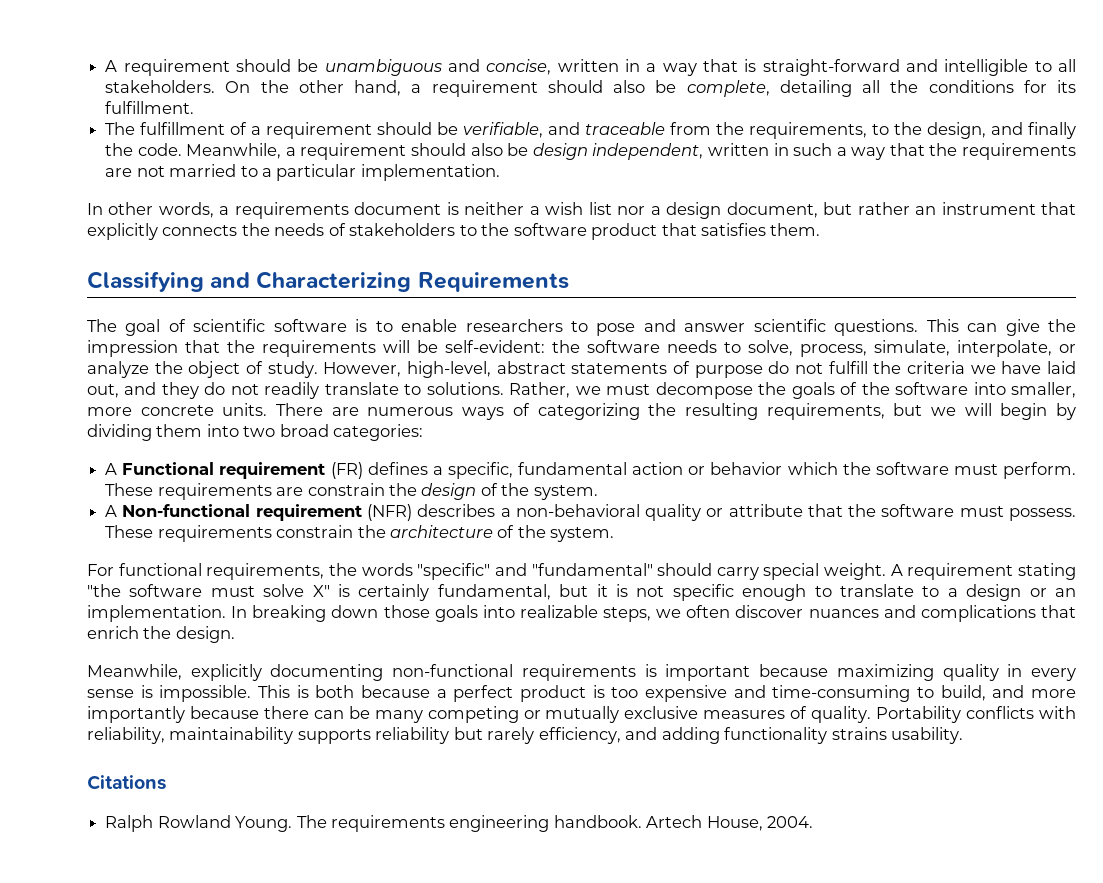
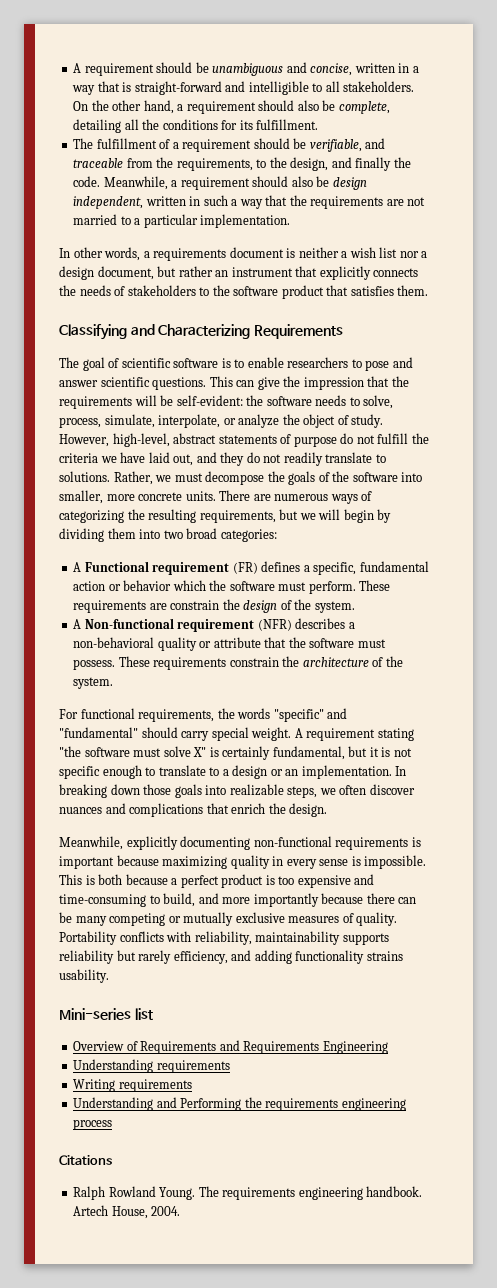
+ Mini-series list
+ Overview of Requirements and Requirements Engineering
+ Understanding requirements
+ Writing requirements
+ Understanding and Performing the requirements engineering process

